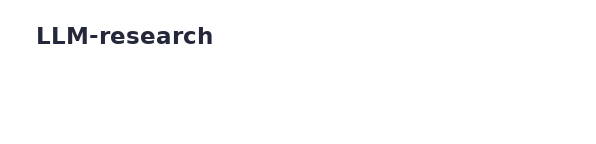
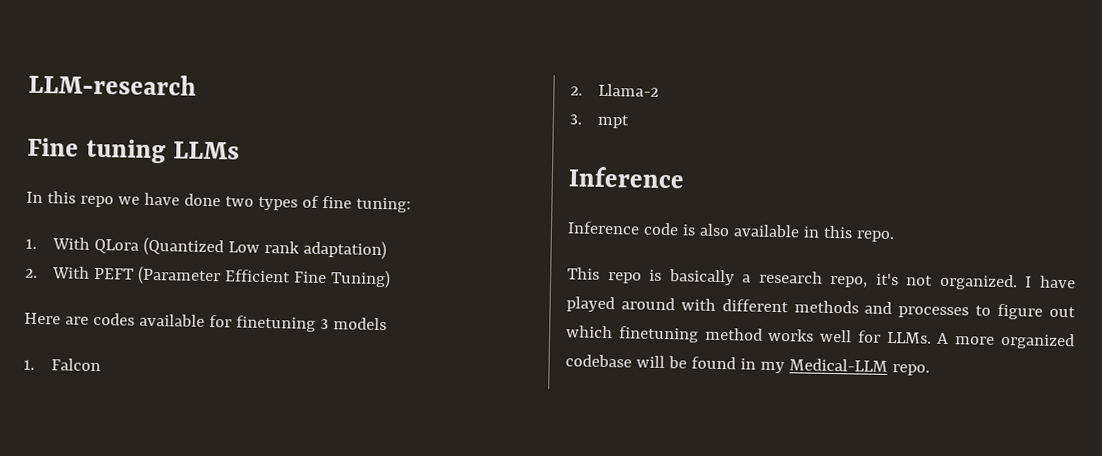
+ Fine tuning LLMs
+ In this repo we have done two types of fine tuning:
+ 1. With QLora (Quantized Low rank adaptation)
+ 2. With PEFT (Parameter Efficient Fine Tuning)
+ Here are codes available for finetuning 3 models
+ 1. Falcon
+ 2. Llama-2
+ 3. mpt
+ Inference
+ Inference code is also available in this repo.
+ This repo is basically a research repo, it's not organized. I have played around with different methods and processes to figure out which finetuning method works well for LLMs. A more organized codebase will be found in my Medical-LLM repo.

